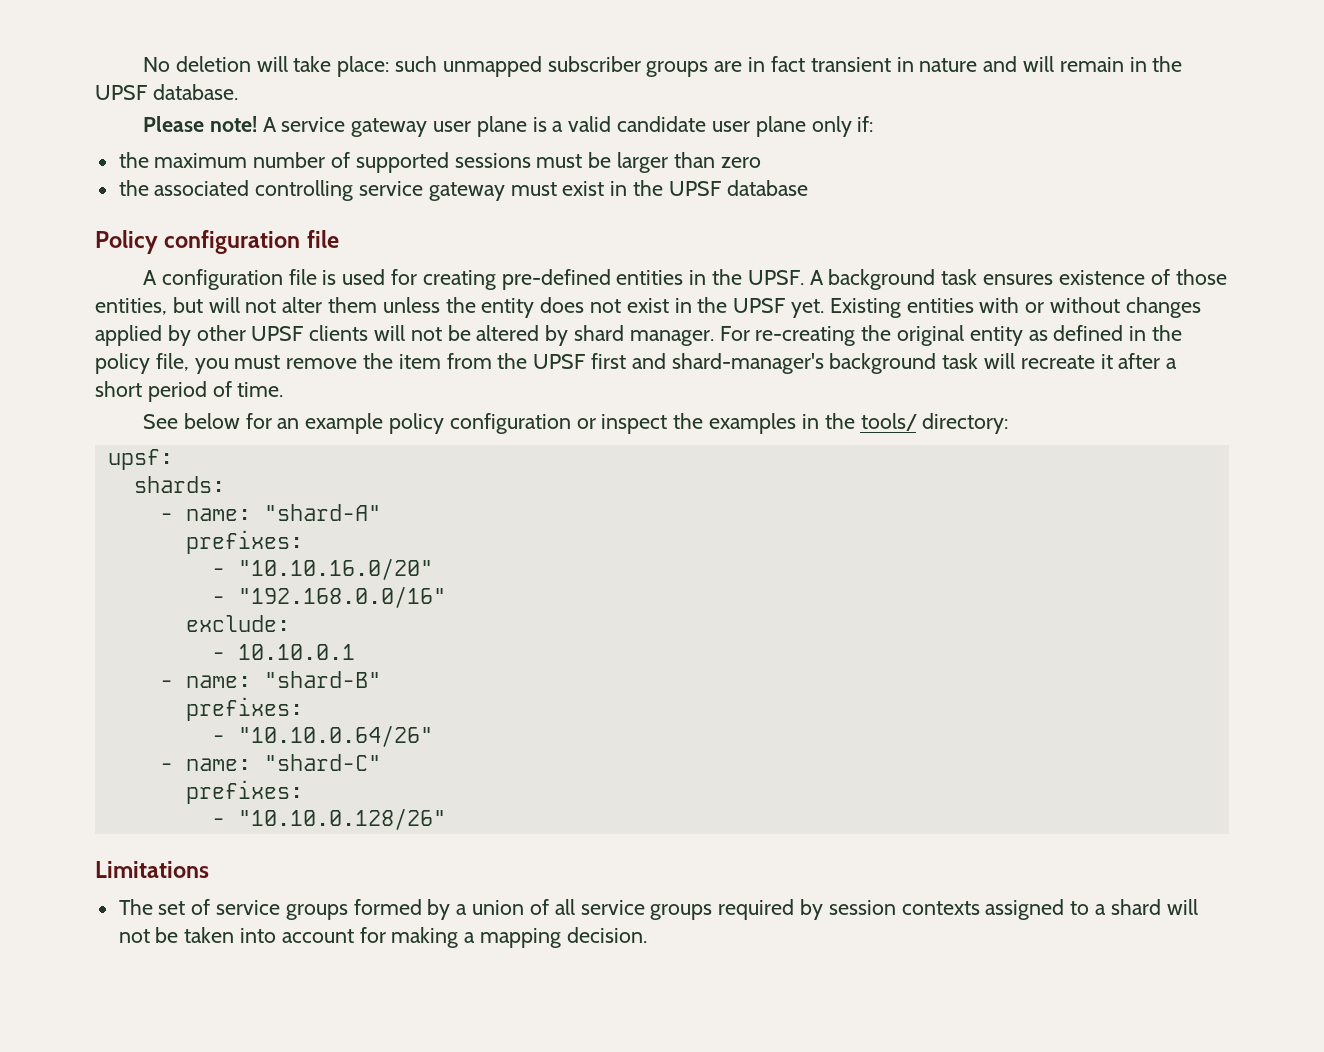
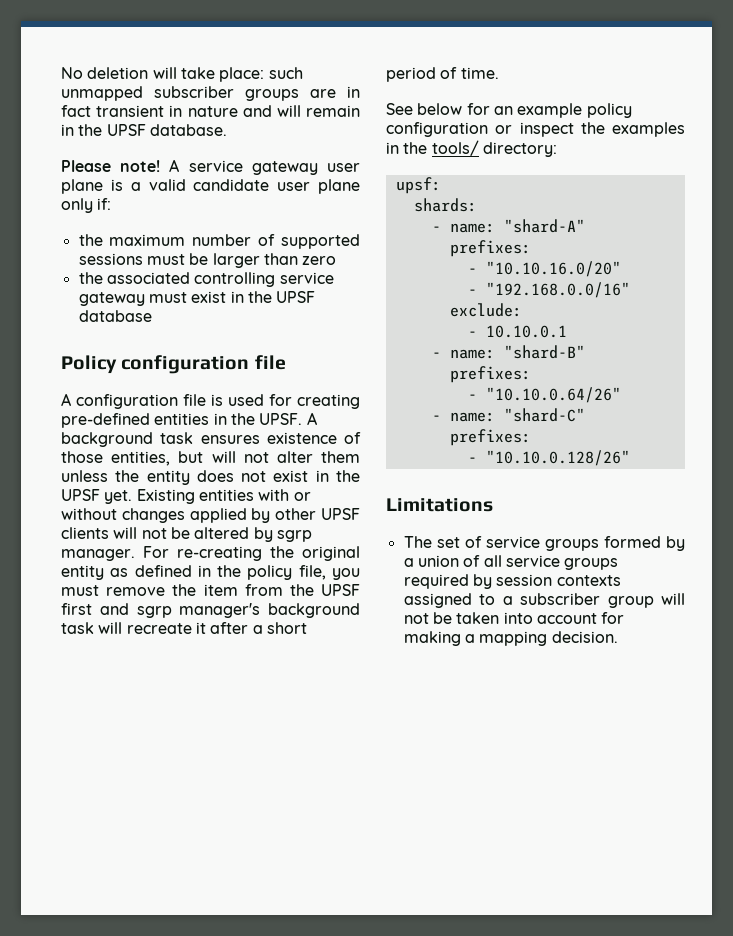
- Existing entities with or without changes applied by other UPSF clients will not be altered by shard manager.
+ Existing entities with or without changes applied by other UPSF clients will not be altered by sgrp manager.
- For re-creating the original entity as defined in the policy file, you must remove the item from the UPSF first and shard-manager's background task will recreate it after a short period of time.
+ For re-creating the original entity as defined in the policy file, you must remove the item from the UPSF first and sgrp manager's background task will recreate it after a short period of time.
- The set of service groups formed by a union of all service groups required by session contexts assigned to a shard will not be taken into account for making a mapping decision.
+ The set of service groups formed by a union of all service groups required by session contexts assigned to a subscriber group will not be taken into account for making a mapping decision.

